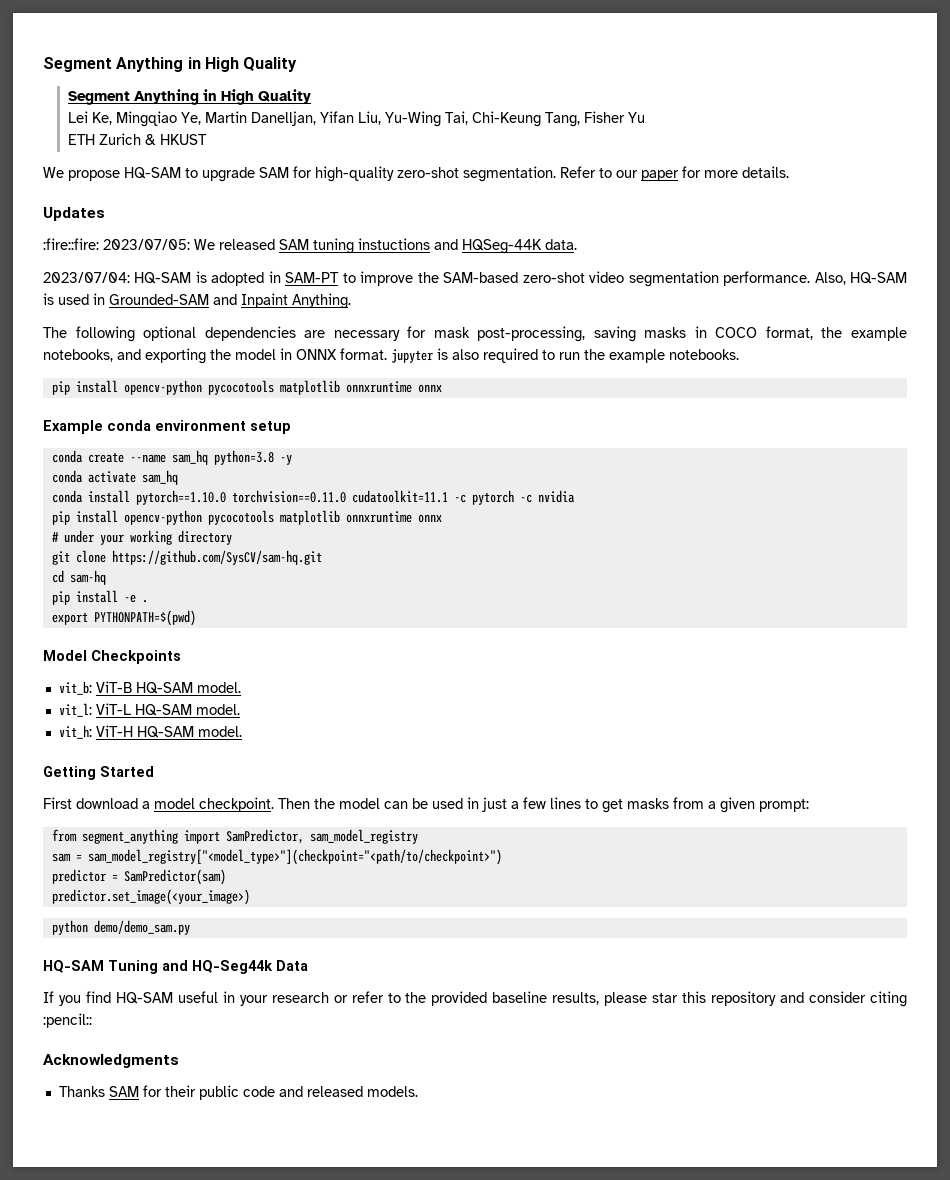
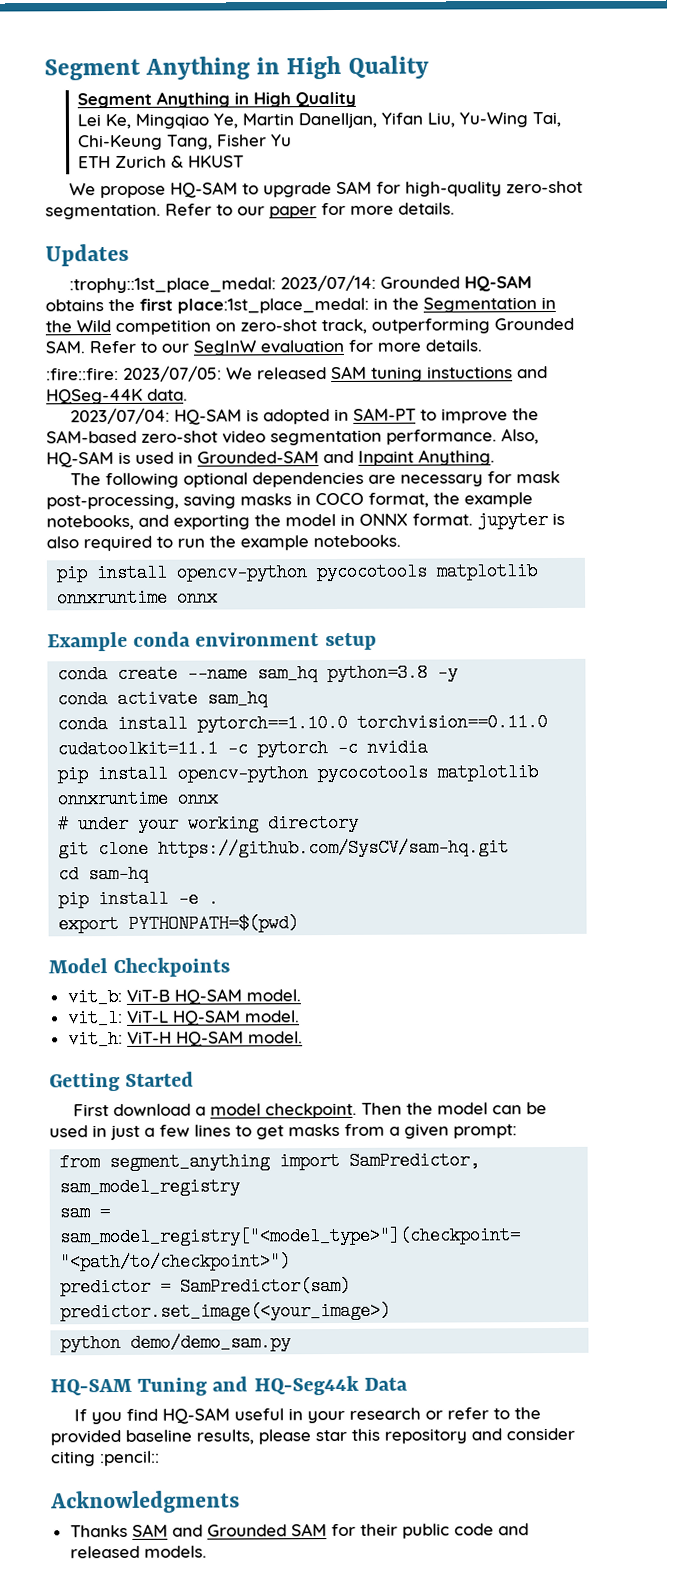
+ :trophy::1st_place_medal: 2023/07/14: Grounded HQ-SAM obtains the first place:1st_place_medal: in the Segmentation in the Wild competition on zero-shot track, outperforming Grounded SAM. Refer to our SegInW evaluation for more details.
- Thanks SAM for their public code and released models.
+ Thanks SAM and Grounded SAM for their public code and released models.

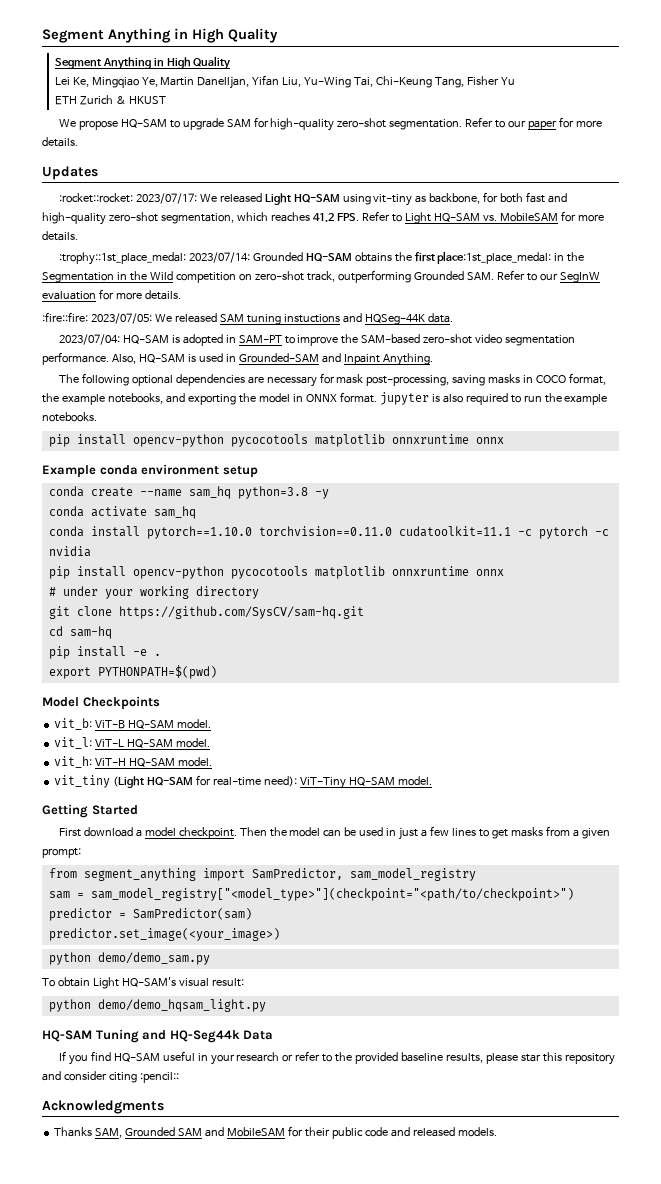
+ :rocket::rocket: 2023/07/17: We released Light HQ-SAM using vit-tiny as backbone, for both fast and high-quality zero-shot segmentation, which reaches 41.2 FPS. Refer to Light HQ-SAM vs. MobileSAM for more details.
+ vit_tiny (Light HQ-SAM for real-time need): ViT-Tiny HQ-SAM model.
+ To obtain Light HQ-SAM's visual result:
+ python demo/demo_hqsam_light.py
- Thanks SAM and Grounded SAM for their public code and released models.
+ Thanks SAM, Grounded SAM and MobileSAM for their public code and released models.

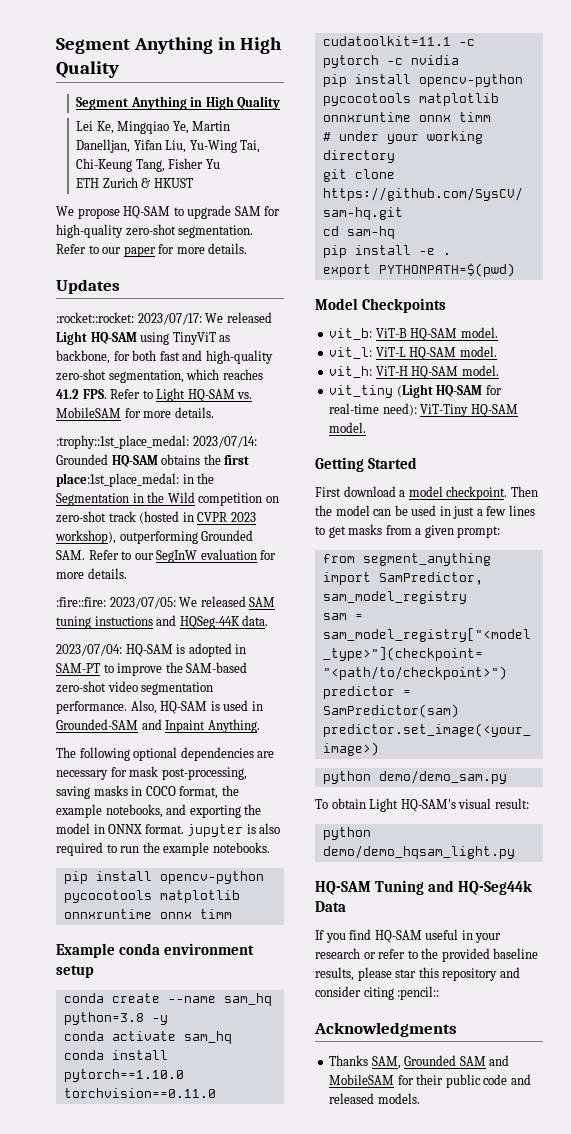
- :rocket::rocket: 2023/07/17: We released Light HQ-SAM using vit-tiny as backbone, for both fast and high-quality zero-shot segmentation, which reaches 41.2 FPS. Refer to Light HQ-SAM vs. MobileSAM for more details.
+ :rocket::rocket: 2023/07/17: We released Light HQ-SAM using TinyViT as backbone, for both fast and high-quality zero-shot segmentation, which reaches 41.2 FPS. Refer to Light HQ-SAM vs. MobileSAM for more details.
- :trophy::1st_place_medal: 2023/07/14: Grounded HQ-SAM obtains the first place:1st_place_medal: in the Segmentation in the Wild competition on zero-shot track, outperforming Grounded SAM. Refer to our SegInW evaluation for more details.
+ :trophy::1st_place_medal: 2023/07/14: Grounded HQ-SAM obtains the first place:1st_place_medal: in the Segmentation in the Wild competition on zero-shot track (hosted in CVPR 2023 workshop), outperforming Grounded SAM. Refer to our SegInW evaluation for more details.
  The following optional dependencies are necessary for mask post-processing, saving masks in COCO format, the example notebooks, and exporting the model in ONNX format. jupyter is also required to run the example notebooks.
- pip install opencv-python pycocotools matplotlib onnxruntime onnx
+ pip install opencv-python pycocotools matplotlib onnxruntime onnx timm
  conda install pytorch==1.10.0 torchvision==0.11.0 cudatoolkit=11.1 -c pytorch -c nvidia
- pip install opencv-python pycocotools matplotlib onnxruntime onnx
+ pip install opencv-python pycocotools matplotlib onnxruntime onnx timm

